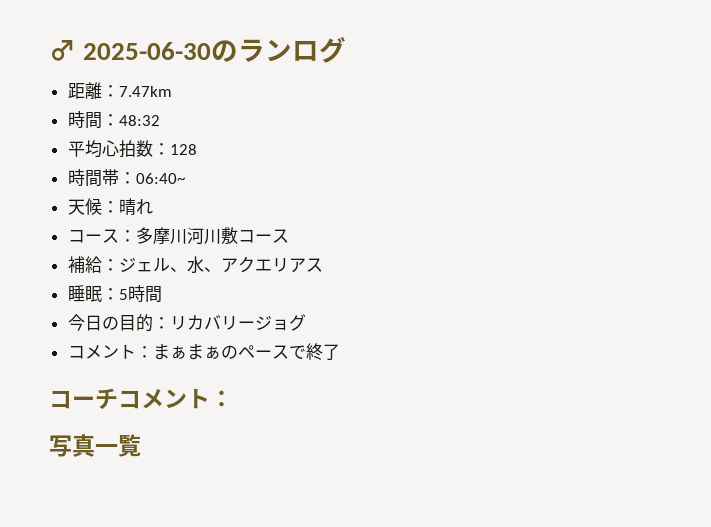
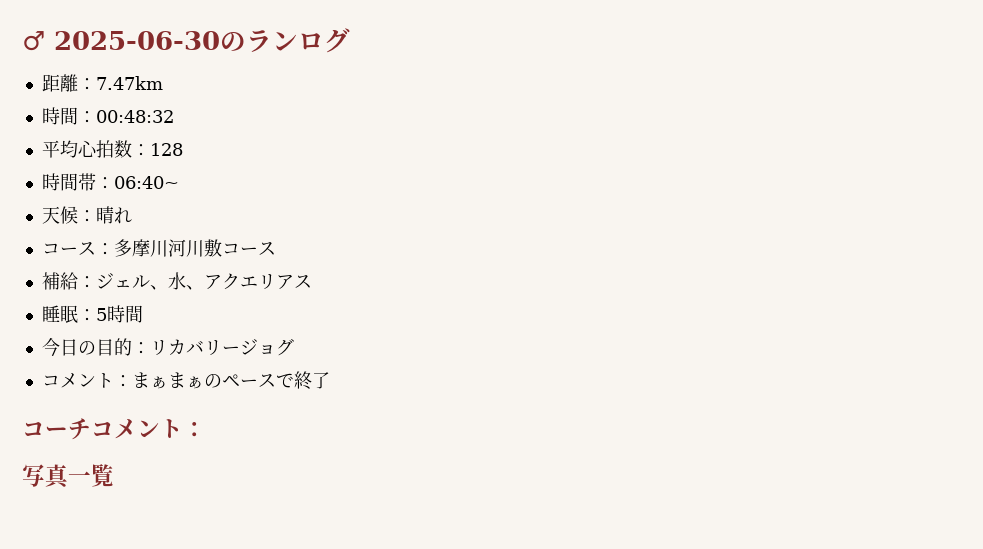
- 時間：48:32
+ 時間：00:48:32

